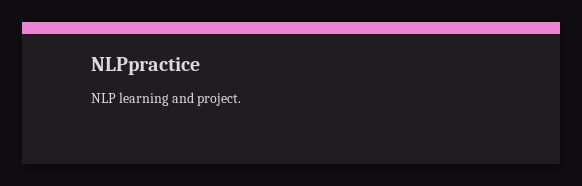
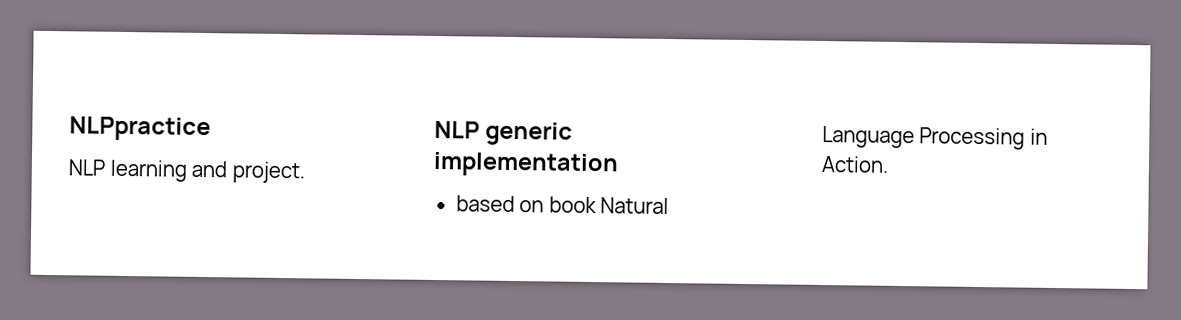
+ NLP generic implementation
+ based on book Natural Language Processing in Action.

